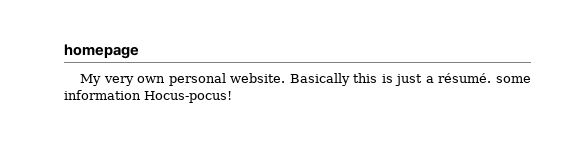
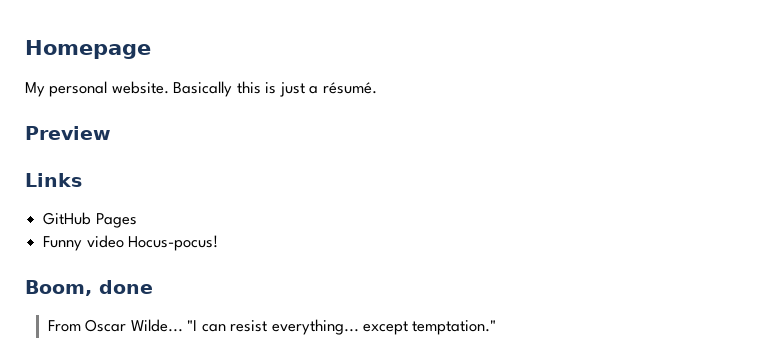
- homepage
+ Homepage
- My very own personal website.
+ My personal website.
- Basically this is just a résumé. some information Hocus-pocus!
+ Basically this is just a résumé.
+ Preview
+ Links
+ GitHub Pages
+ Funny video Hocus-pocus!
+ Boom, done
+ From Oscar Wilde... "I can resist everything... except temptation."

